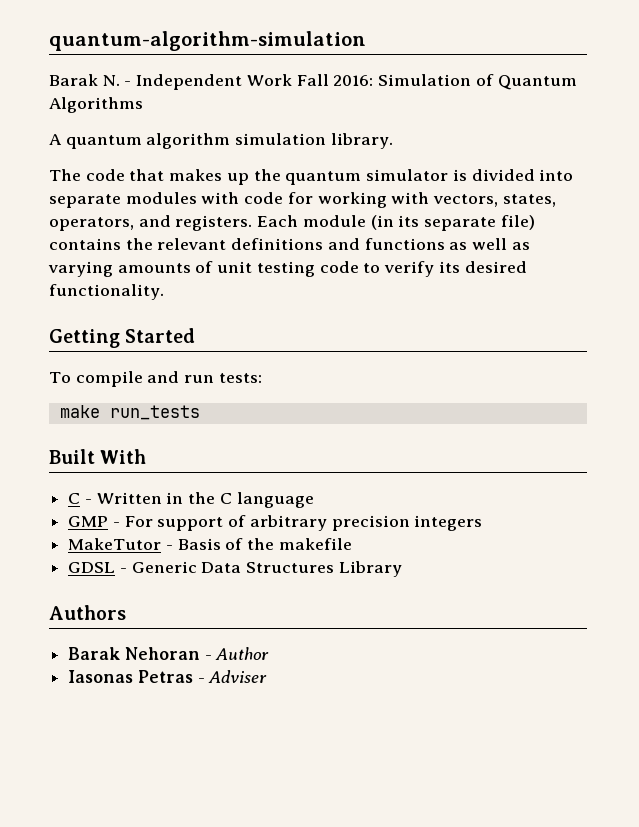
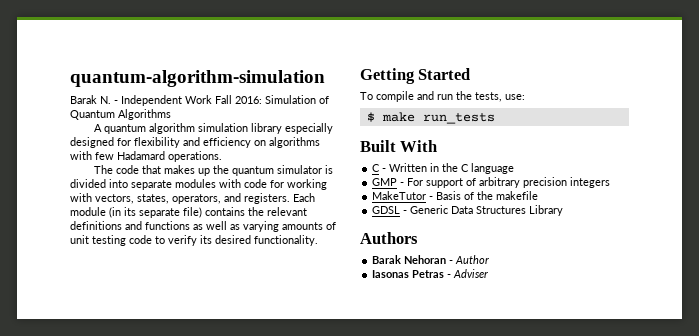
- A quantum algorithm simulation library.
+ A quantum algorithm simulation library especially designed for flexibility and efficiency on algorithms with few Hadamard operations.
- To compile and run tests:
- make run_tests
+ To compile and run the tests, use:
+ $ make run_tests

